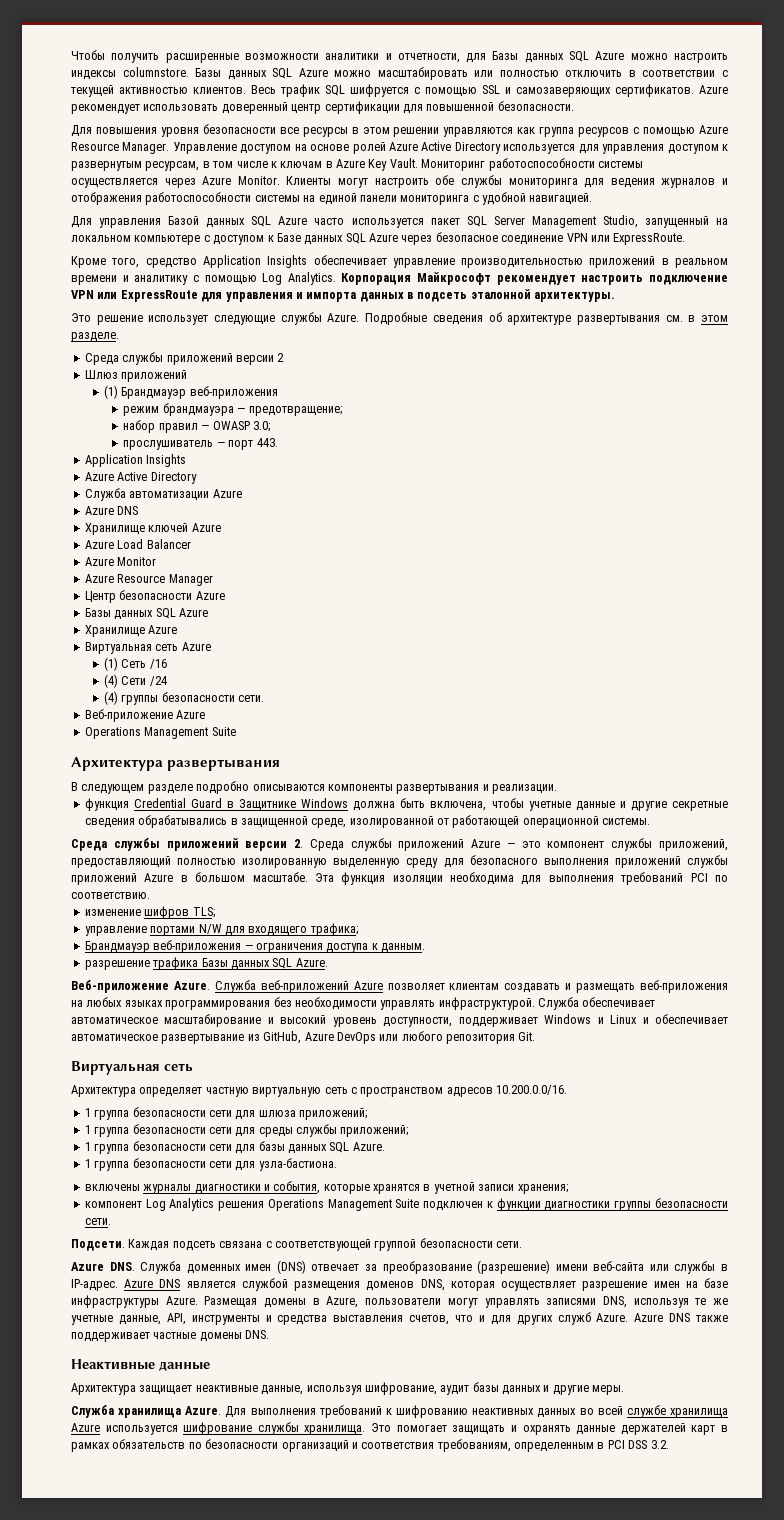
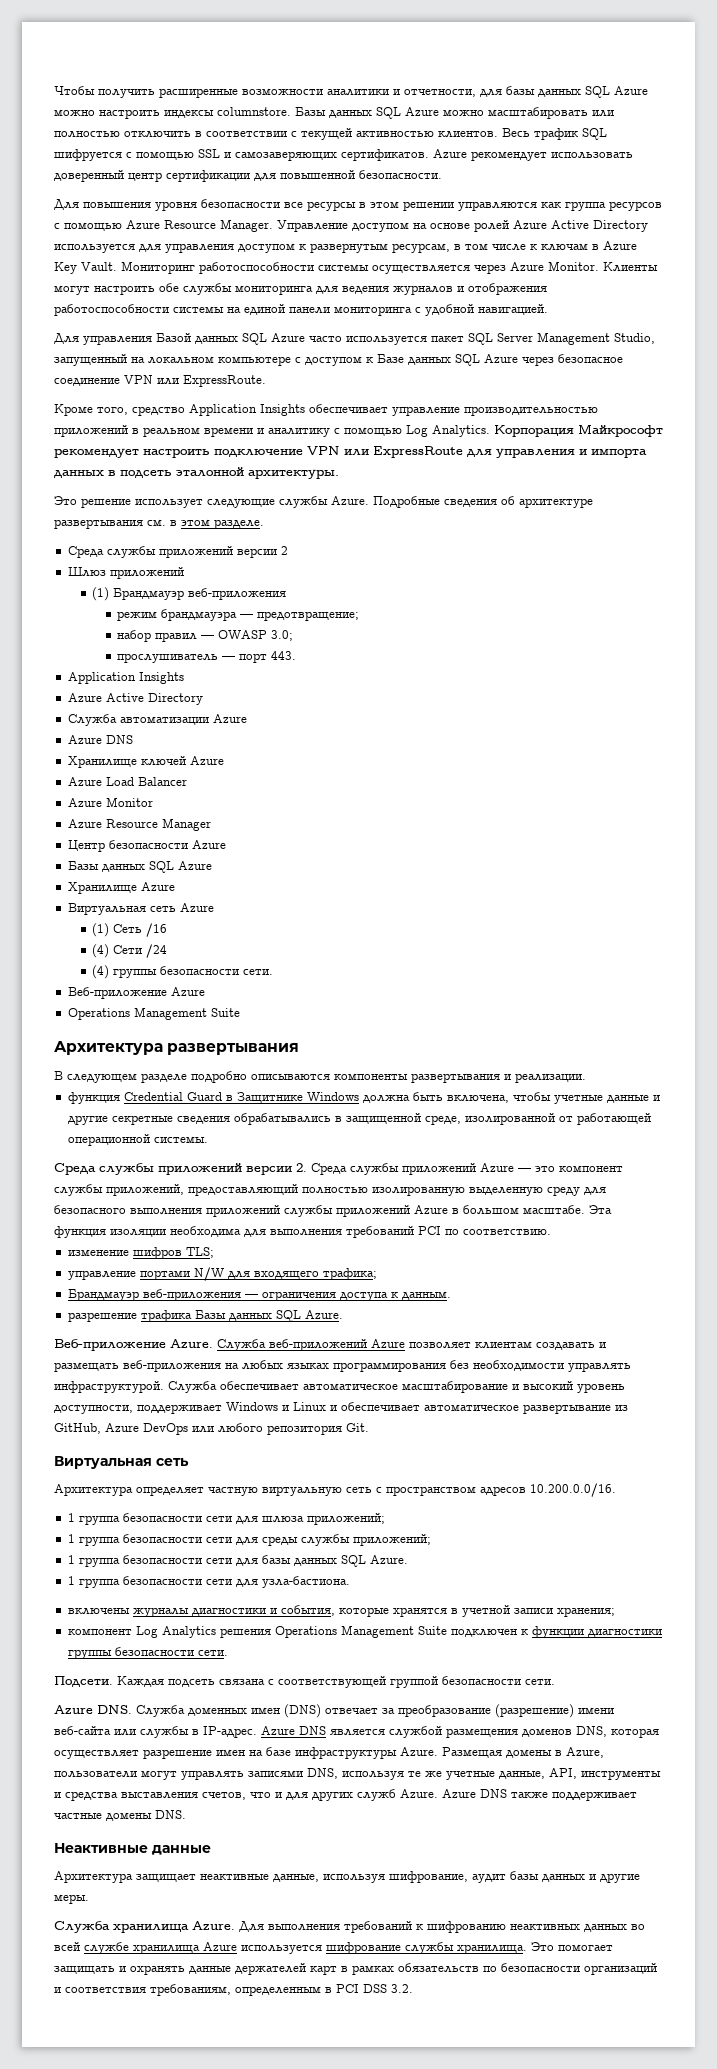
- Чтобы получить расширенные возможности аналитики и отчетности, для Базы данных SQL Azure можно настроить индексы columnstore.
+ Чтобы получить расширенные возможности аналитики и отчетности, для базы данных SQL Azure можно настроить индексы columnstore.

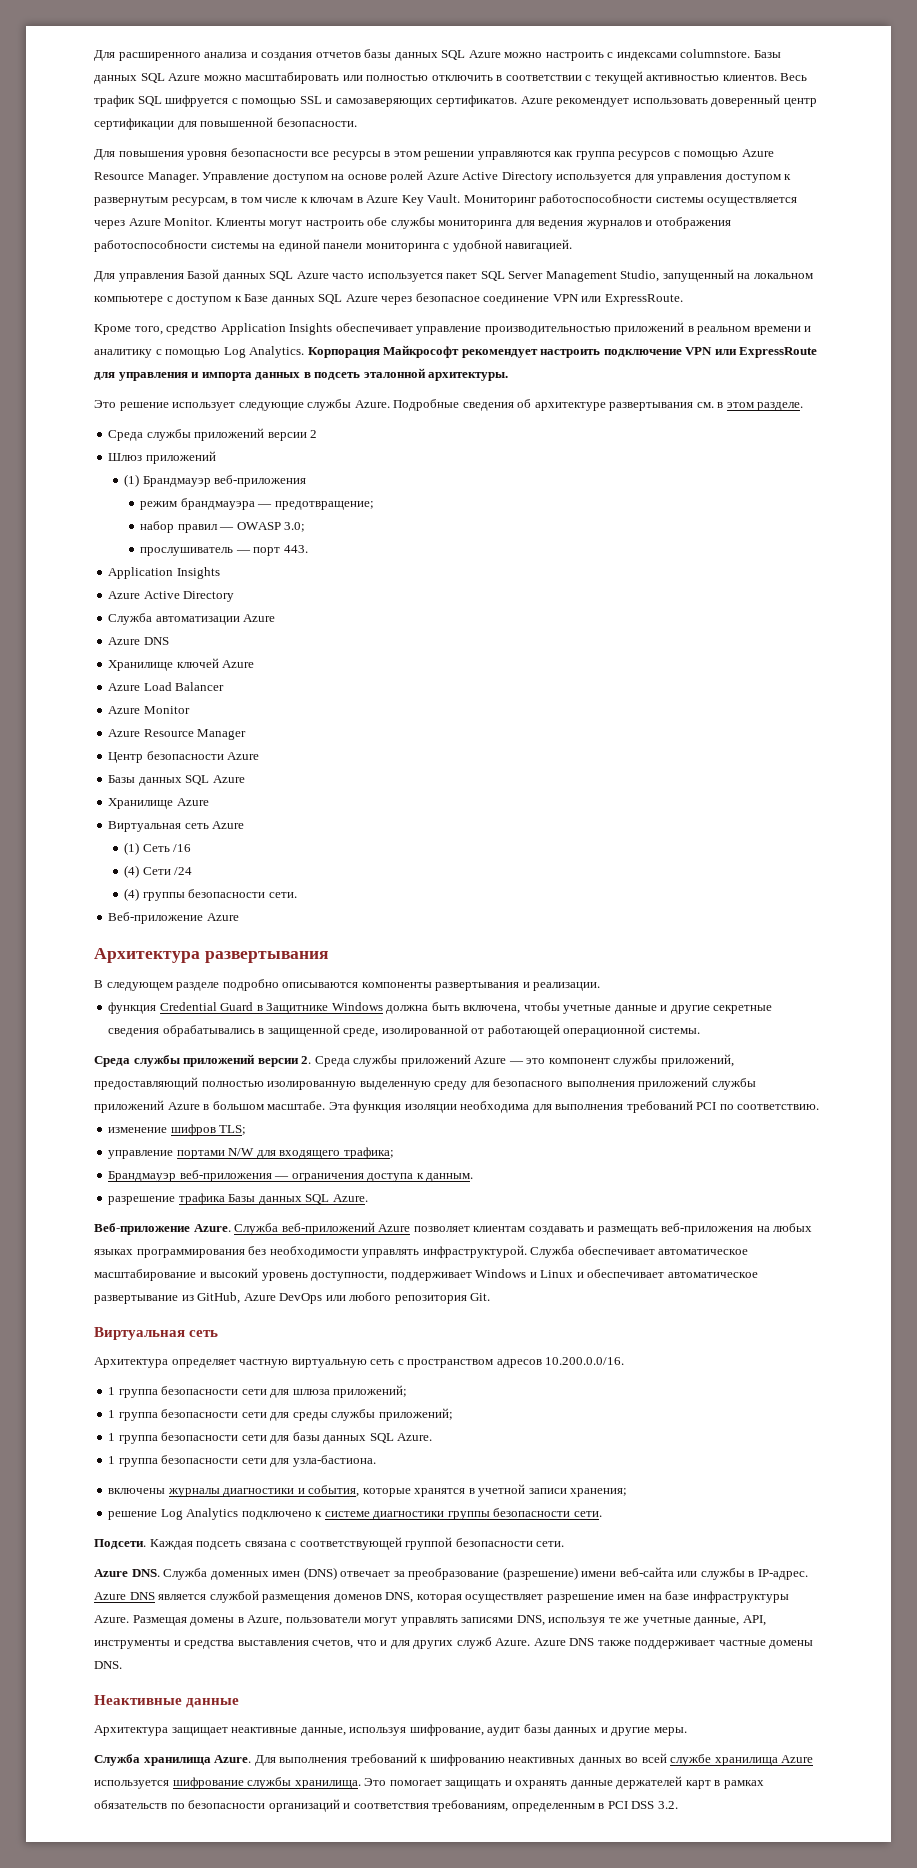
- Чтобы получить расширенные возможности аналитики и отчетности, для базы данных SQL Azure можно настроить индексы columnstore.
+ Для расширенного анализа и создания отчетов базы данных SQL Azure можно настроить с индексами columnstore.
  Веб-приложение Azure
- Operations Management Suite
- компонент Log Analytics решения Operations Management Suite подключен к функции диагностики группы безопасности сети.
+ решение Log Analytics подключено к системе диагностики группы безопасности сети.

